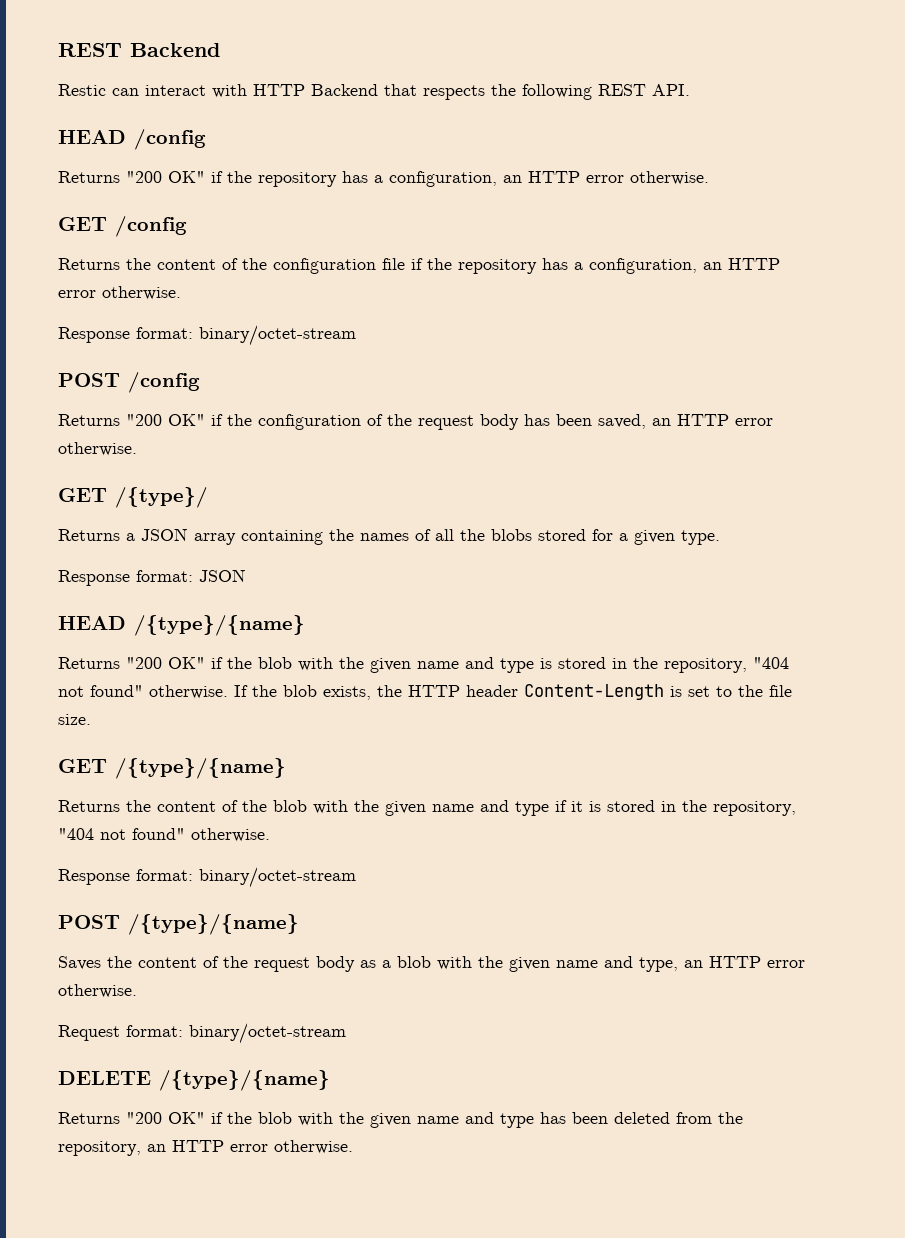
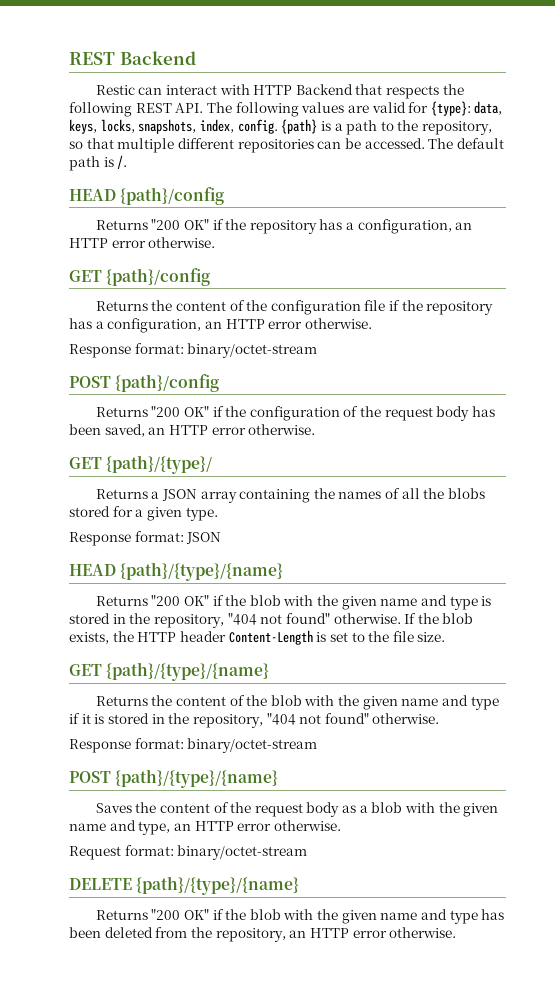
- Restic can interact with HTTP Backend that respects the following REST API.
- HEAD /config
+ Restic can interact with HTTP Backend that respects the following REST API. The following values are valid for {type}: data, keys, locks, snapshots, index, config. {path} is a path to the repository, so that multiple different repositories can be accessed. The default path is /.
+ HEAD {path}/config
- GET /config
+ GET {path}/config
- POST /config
+ POST {path}/config
- GET /{type}/
+ GET {path}/{type}/
- HEAD /{type}/{name}
+ HEAD {path}/{type}/{name}
- GET /{type}/{name}
+ GET {path}/{type}/{name}
- POST /{type}/{name}
+ POST {path}/{type}/{name}
- DELETE /{type}/{name}
+ DELETE {path}/{type}/{name}

